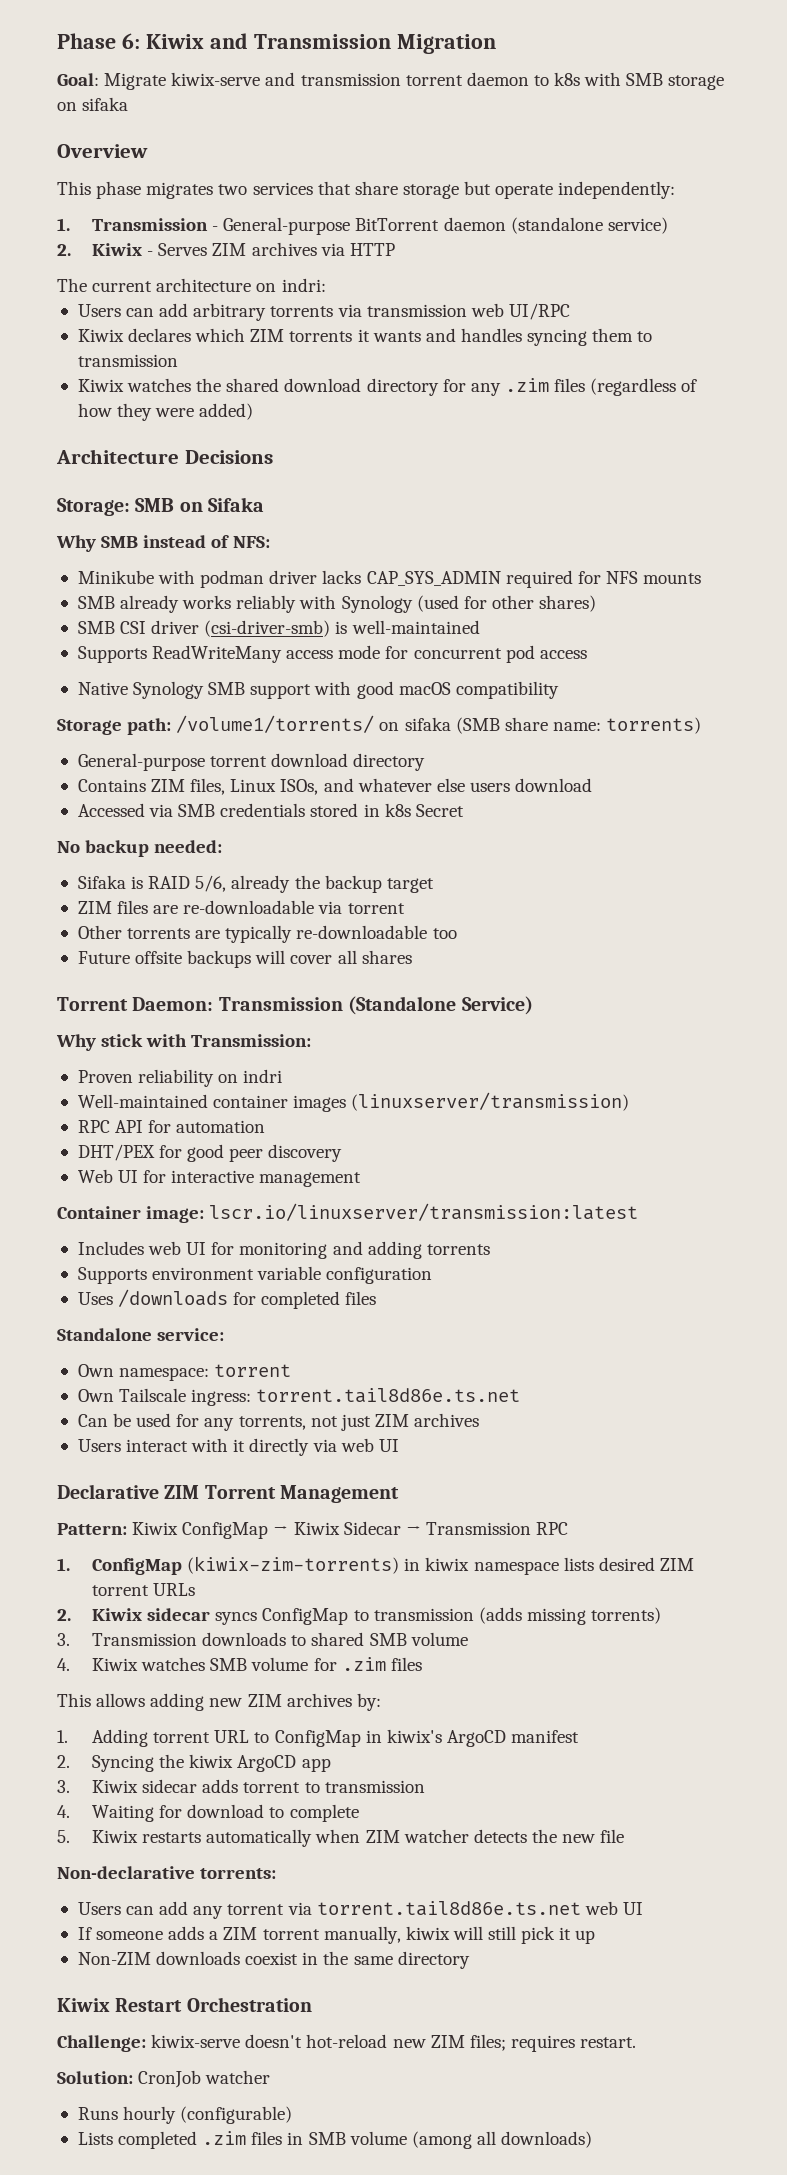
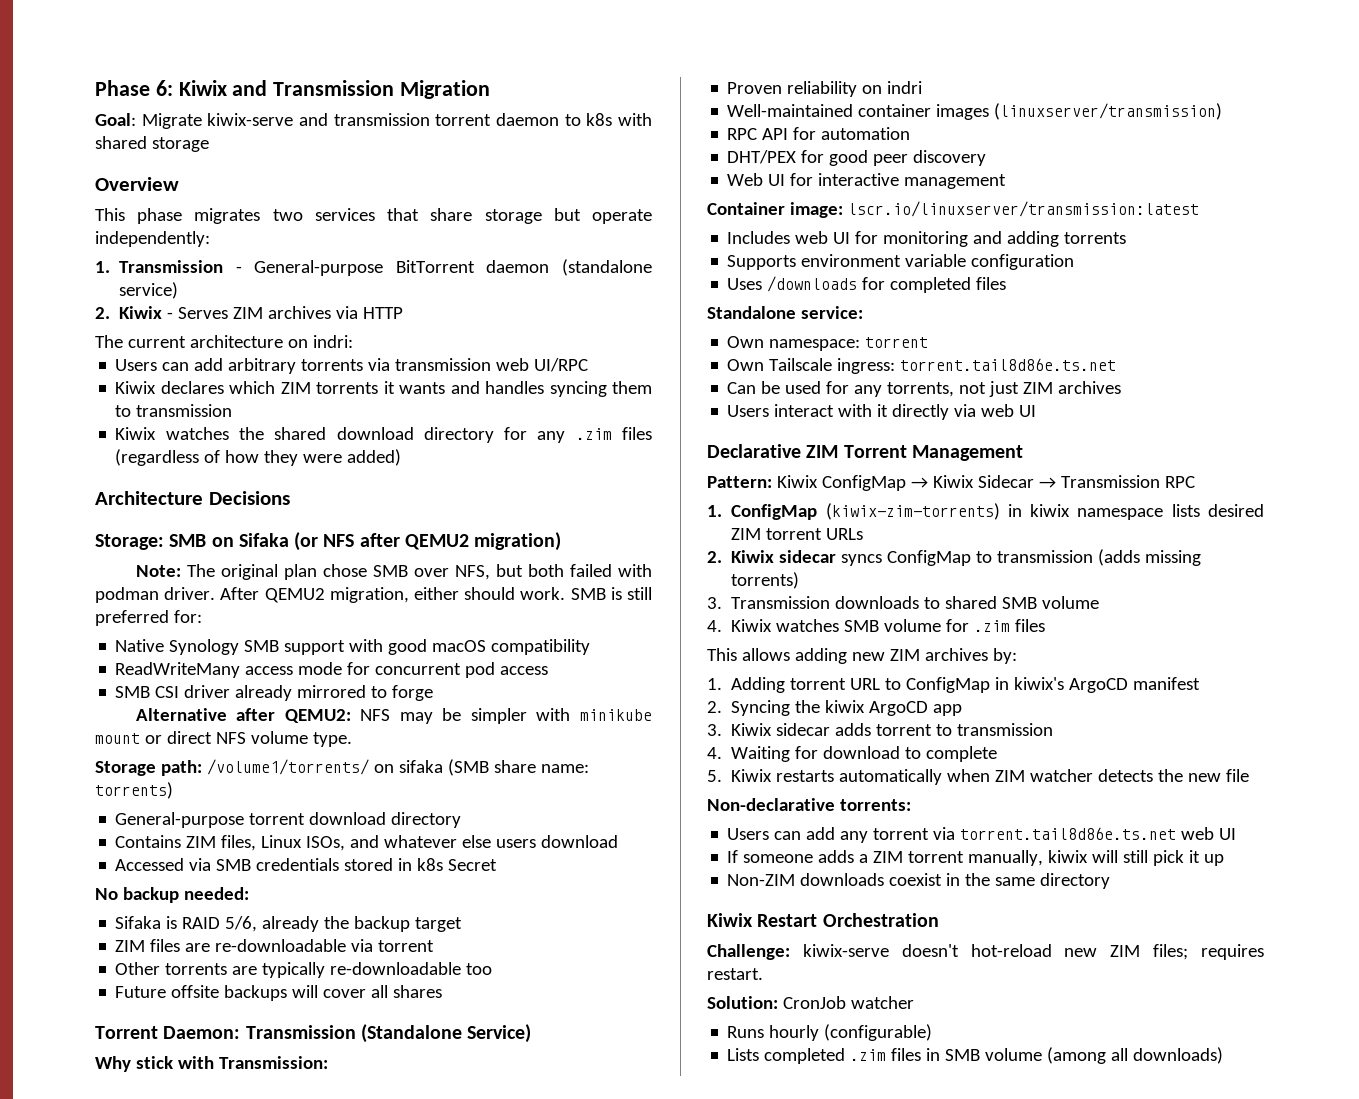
- Goal: Migrate kiwix-serve and transmission torrent daemon to k8s with SMB storage on sifaka
+ Goal: Migrate kiwix-serve and transmission torrent daemon to k8s with shared storage
- Storage: SMB on Sifaka
- Why SMB instead of NFS:
- Minikube with podman driver lacks CAP_SYS_ADMIN required for NFS mounts
- SMB already works reliably with Synology (used for other shares)
- SMB CSI driver (csi-driver-smb) is well-maintained
- Supports ReadWriteMany access mode for concurrent pod access
+ Storage: SMB on Sifaka (or NFS after QEMU2 migration)
+ Note: The original plan chose SMB over NFS, but both failed with podman driver. After QEMU2 migration, either should work. SMB is still preferred for:
+ ReadWriteMany access mode for concurrent pod access
+ SMB CSI driver already mirrored to forge
+ Alternative after QEMU2: NFS may be simpler with minikube mount or direct NFS volume type.

